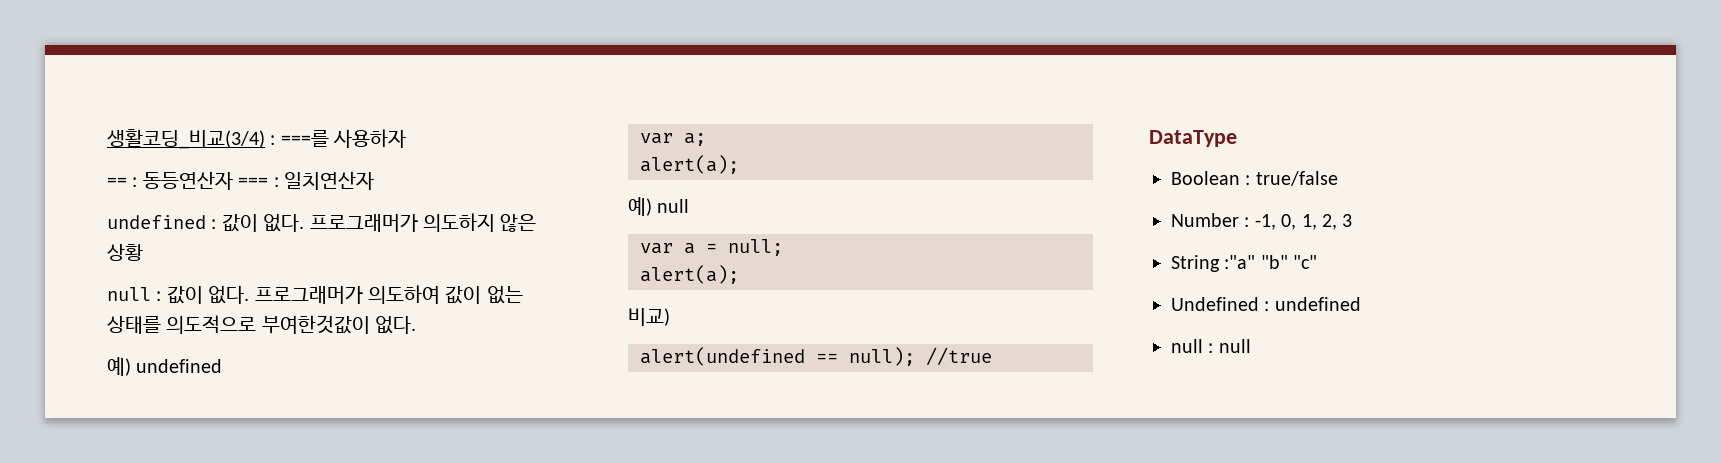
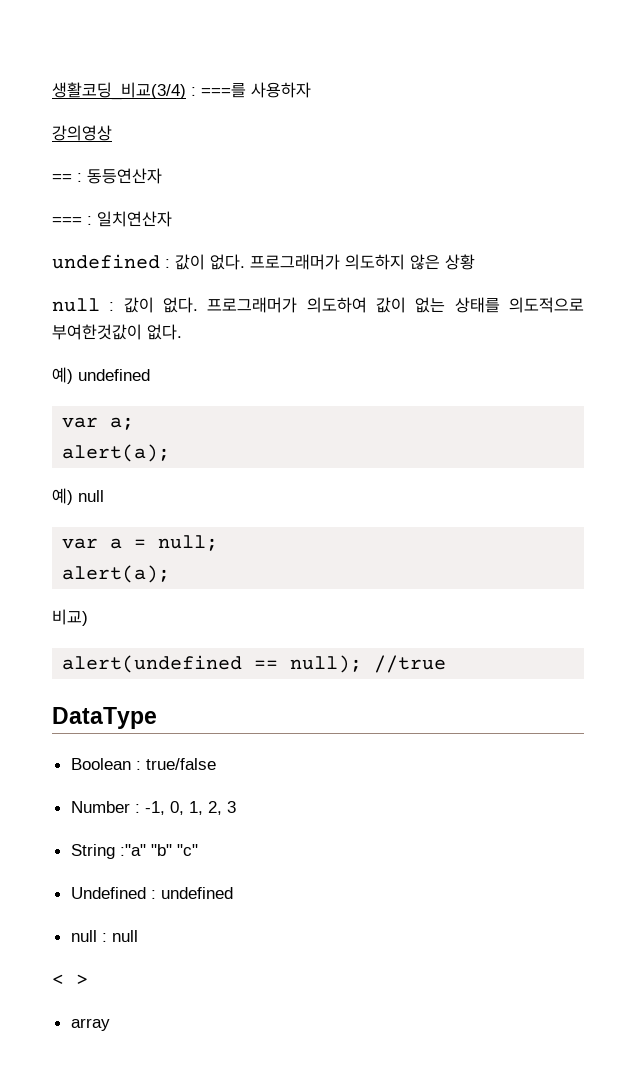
+ 강의영상
- == : 동등연산자 === : 일치연산자
+ == : 동등연산자
+ === : 일치연산자
+ < >
+ array

